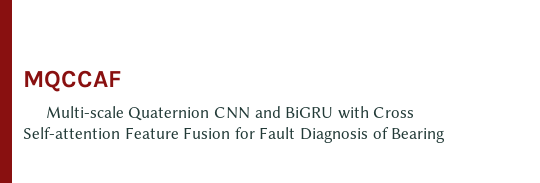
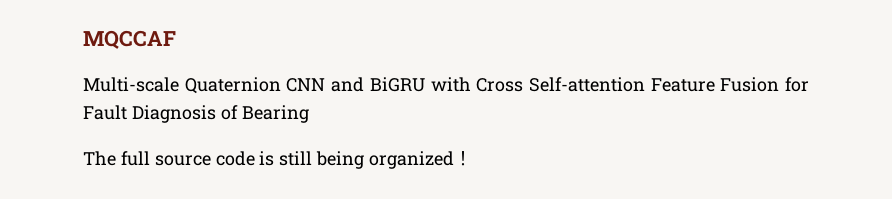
+ The full source code is still being organized！

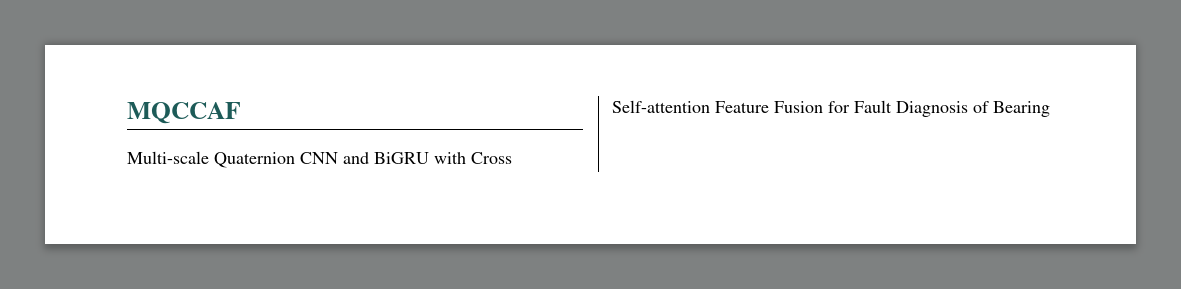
- The full source code is still being organized！

